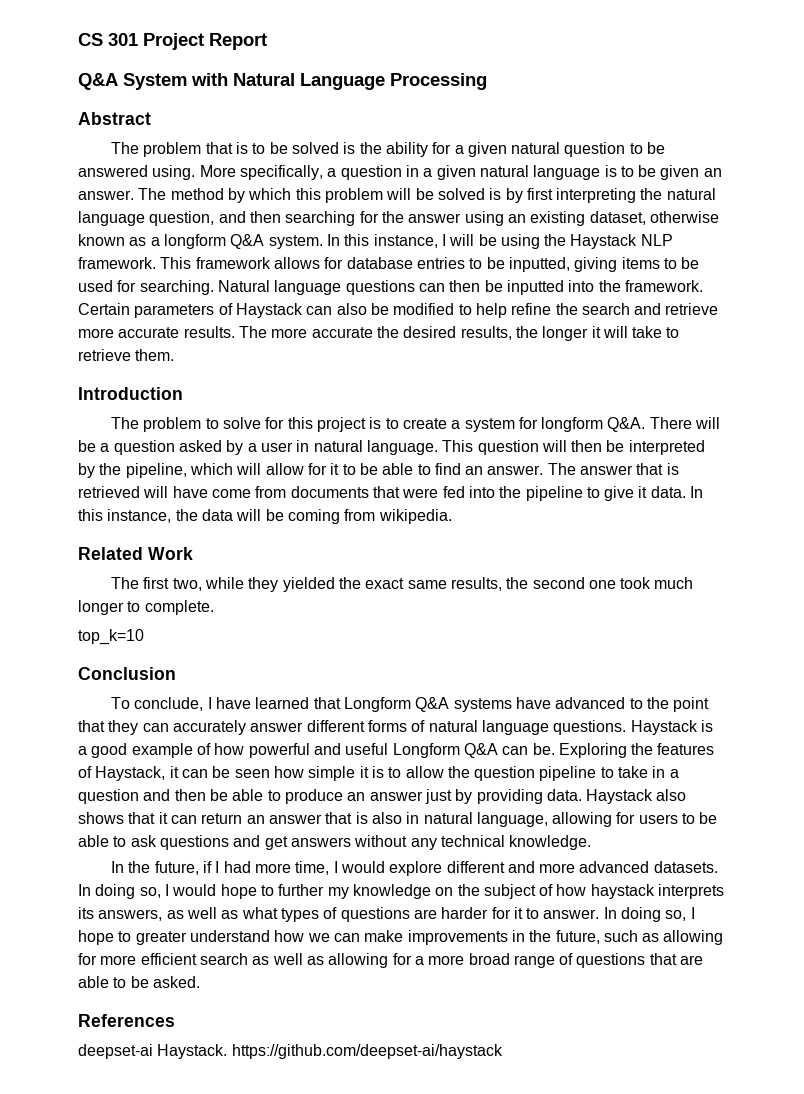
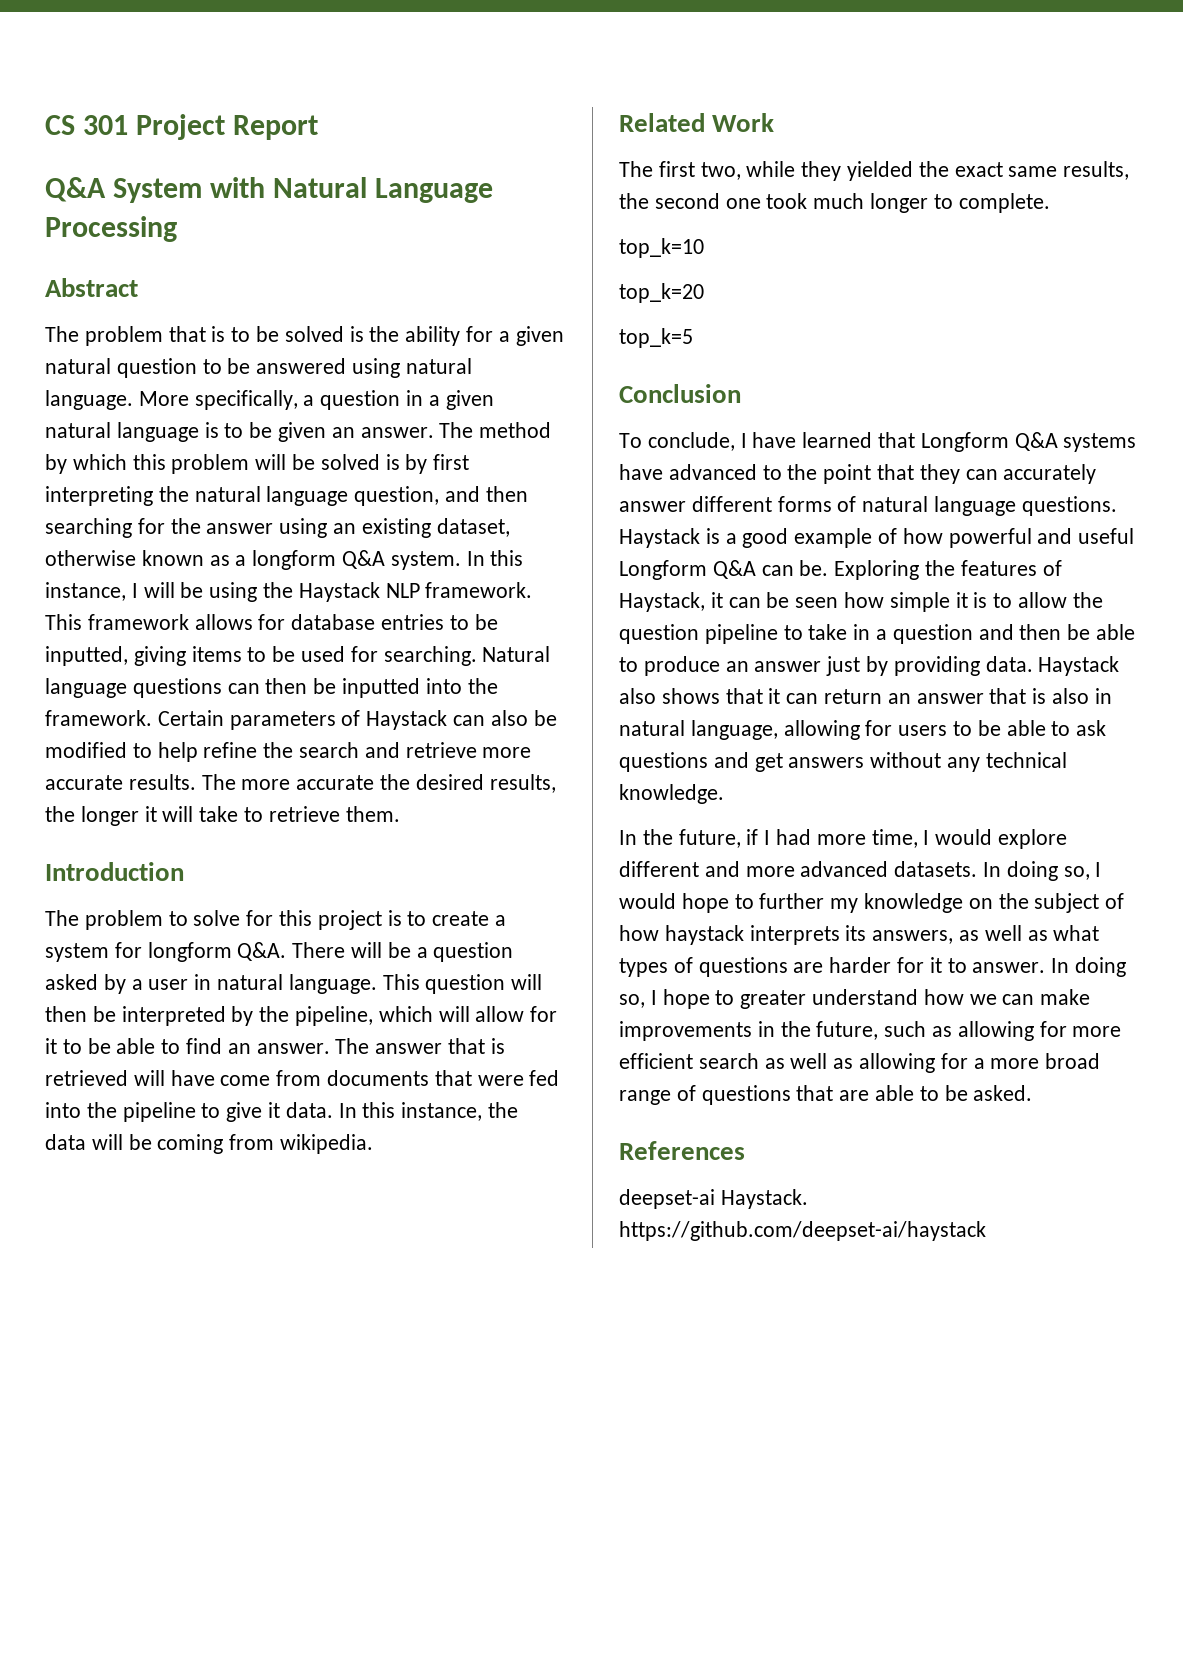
- The problem that is to be solved is the ability for a given natural question to be answered using.
+ The problem that is to be solved is the ability for a given natural question to be answered using natural language.
+ top_k=20
+ top_k=5

